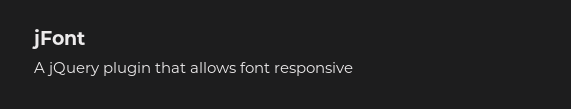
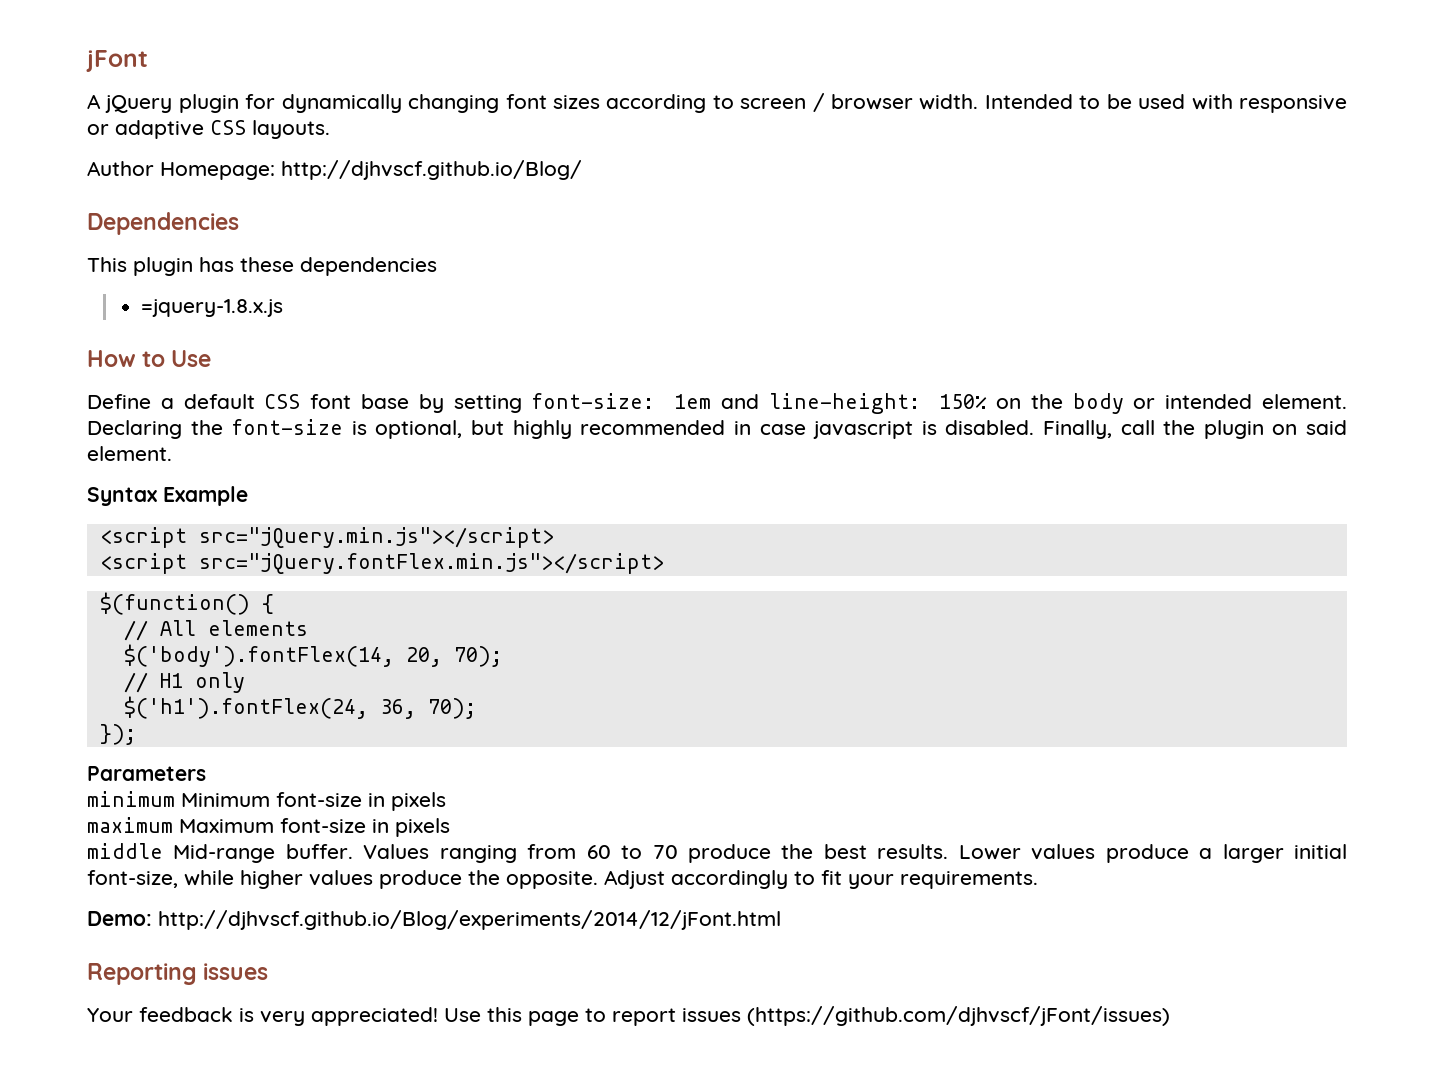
- A jQuery plugin that allows font responsive
+ A jQuery plugin for dynamically changing font sizes according to screen / browser width. Intended to be used with responsive or adaptive CSS layouts.
+ Author Homepage: http://djhvscf.github.io/Blog/
+ Dependencies
+ This plugin has these dependencies
+ =jquery-1.8.x.js
+ How to Use
+ Define a default CSS font base by setting font-size: 1em and line-height: 150% on the body or intended element. Declaring the font-size is optional, but highly recommended in case javascript is disabled. Finally, call the plugin on said element.
+ Syntax Example
+ <script src="jQuery.min.js"></script>
+ <script src="jQuery.fontFlex.min.js"></script>
+ $(function() {
+ // All elements
+ $('body').fontFlex(14, 20, 70);
+ // H1 only
+ $('h1').fontFlex(24, 36, 70);
+ });
+ Parameters
+ minimum Minimum font-size in pixels
+ maximum Maximum font-size in pixels
+ middle Mid-range buffer. Values ranging from 60 to 70 produce the best results. Lower values produce a larger initial font-size, while higher values produce the opposite. Adjust accordingly to fit your requirements.
+ Demo: http://djhvscf.github.io/Blog/experiments/2014/12/jFont.html
+ Reporting issues
+ Your feedback is very appreciated! Use this page to report issues (https://github.com/djhvscf/jFont/issues)

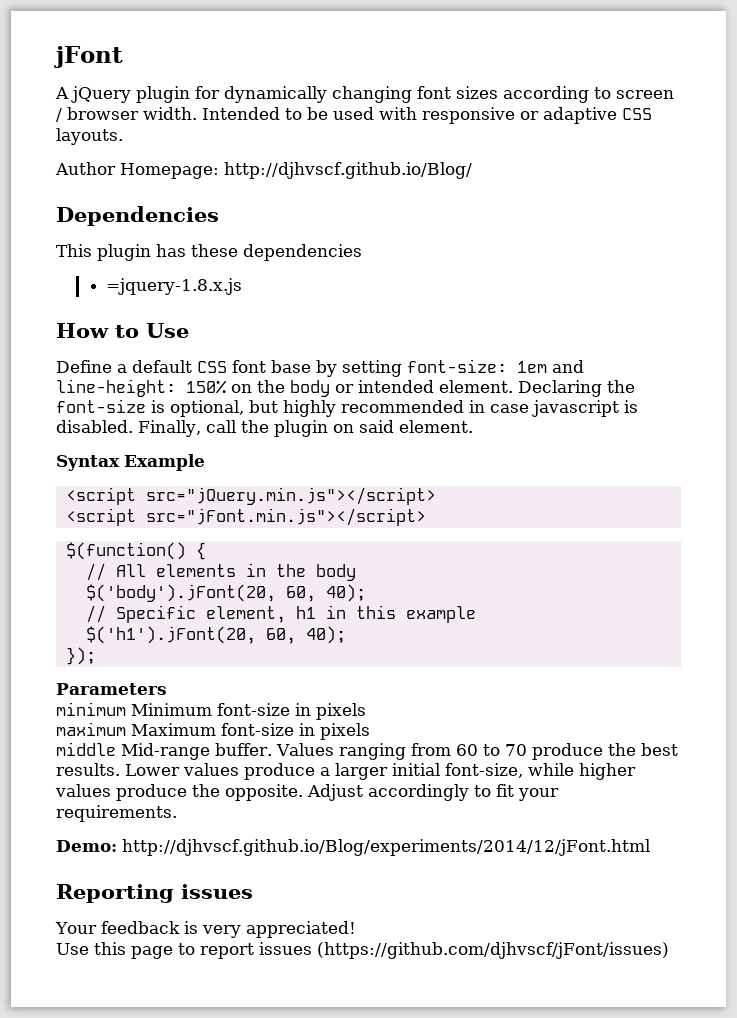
- <script src="jQuery.fontFlex.min.js"></script>
+ <script src="jFont.min.js"></script>
- // All elements
- $('body').fontFlex(14, 20, 70);
- // H1 only
- $('h1').fontFlex(24, 36, 70);
+ // All elements in the body
+ $('body').jFont(20, 60, 40);
+ // Specific element, h1 in this example
+ $('h1').jFont(20, 60, 40);
- Your feedback is very appreciated! Use this page to report issues (https://github.com/djhvscf/jFont/issues)
+ Your feedback is very appreciated!
+ Use this page to report issues (https://github.com/djhvscf/jFont/issues)

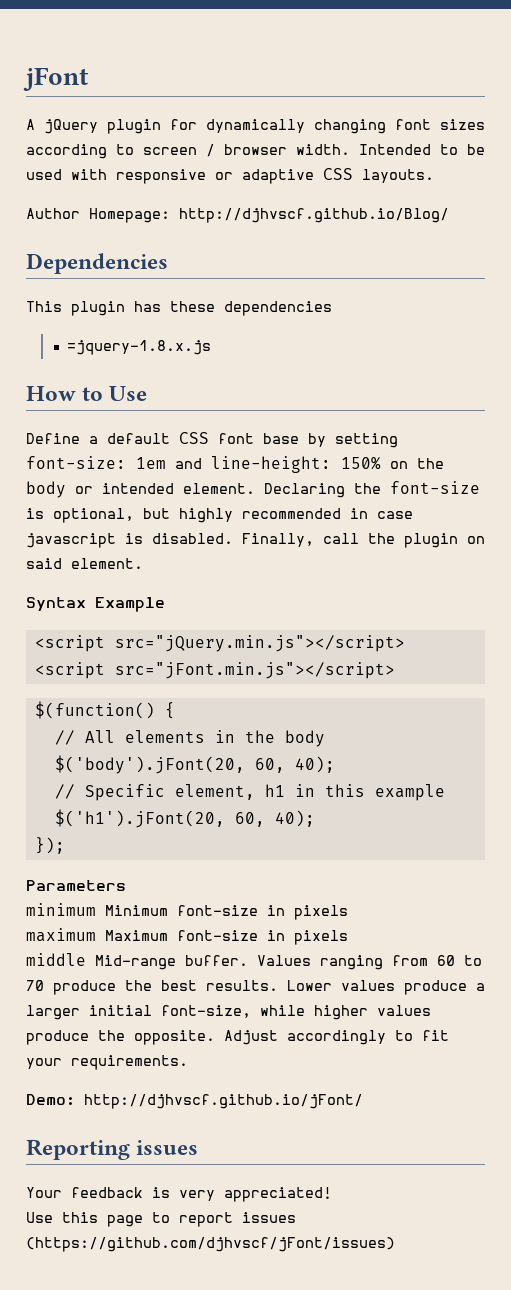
- Demo: http://djhvscf.github.io/Blog/experiments/2014/12/jFont.html
+ Demo: http://djhvscf.github.io/jFont/

